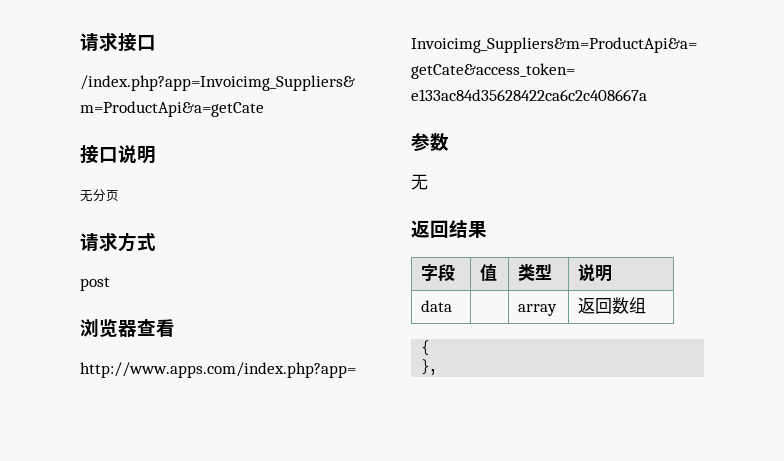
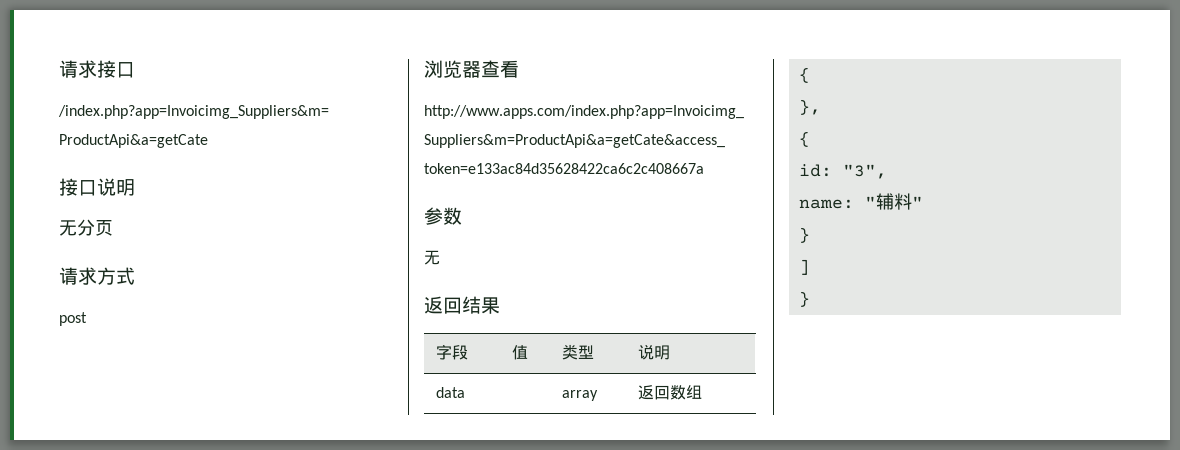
  },
+ {
+ id: "3",
+ name: "辅料"
+ }
+ ]
+ }

